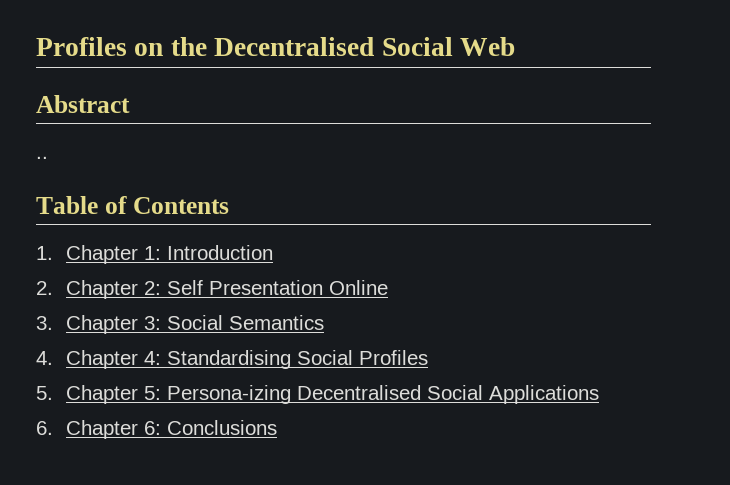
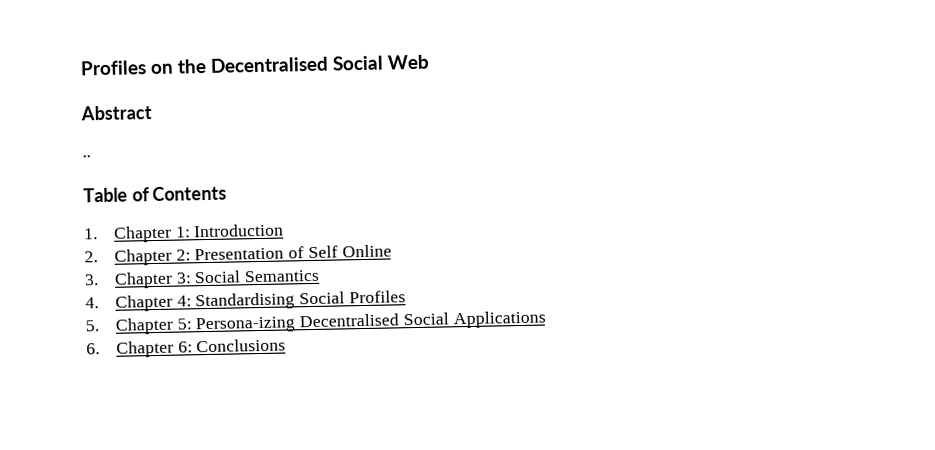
- 2. Chapter 2: Self Presentation Online
+ 2. Chapter 2: Presentation of Self Online

